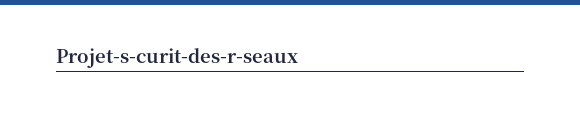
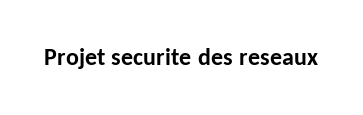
- Projet-s-curit-des-r-seaux
+ Projet securite des reseaux

